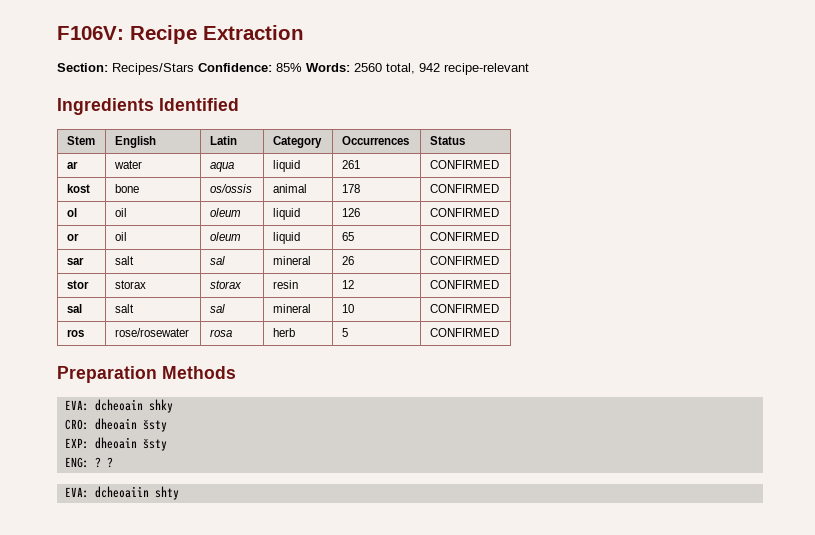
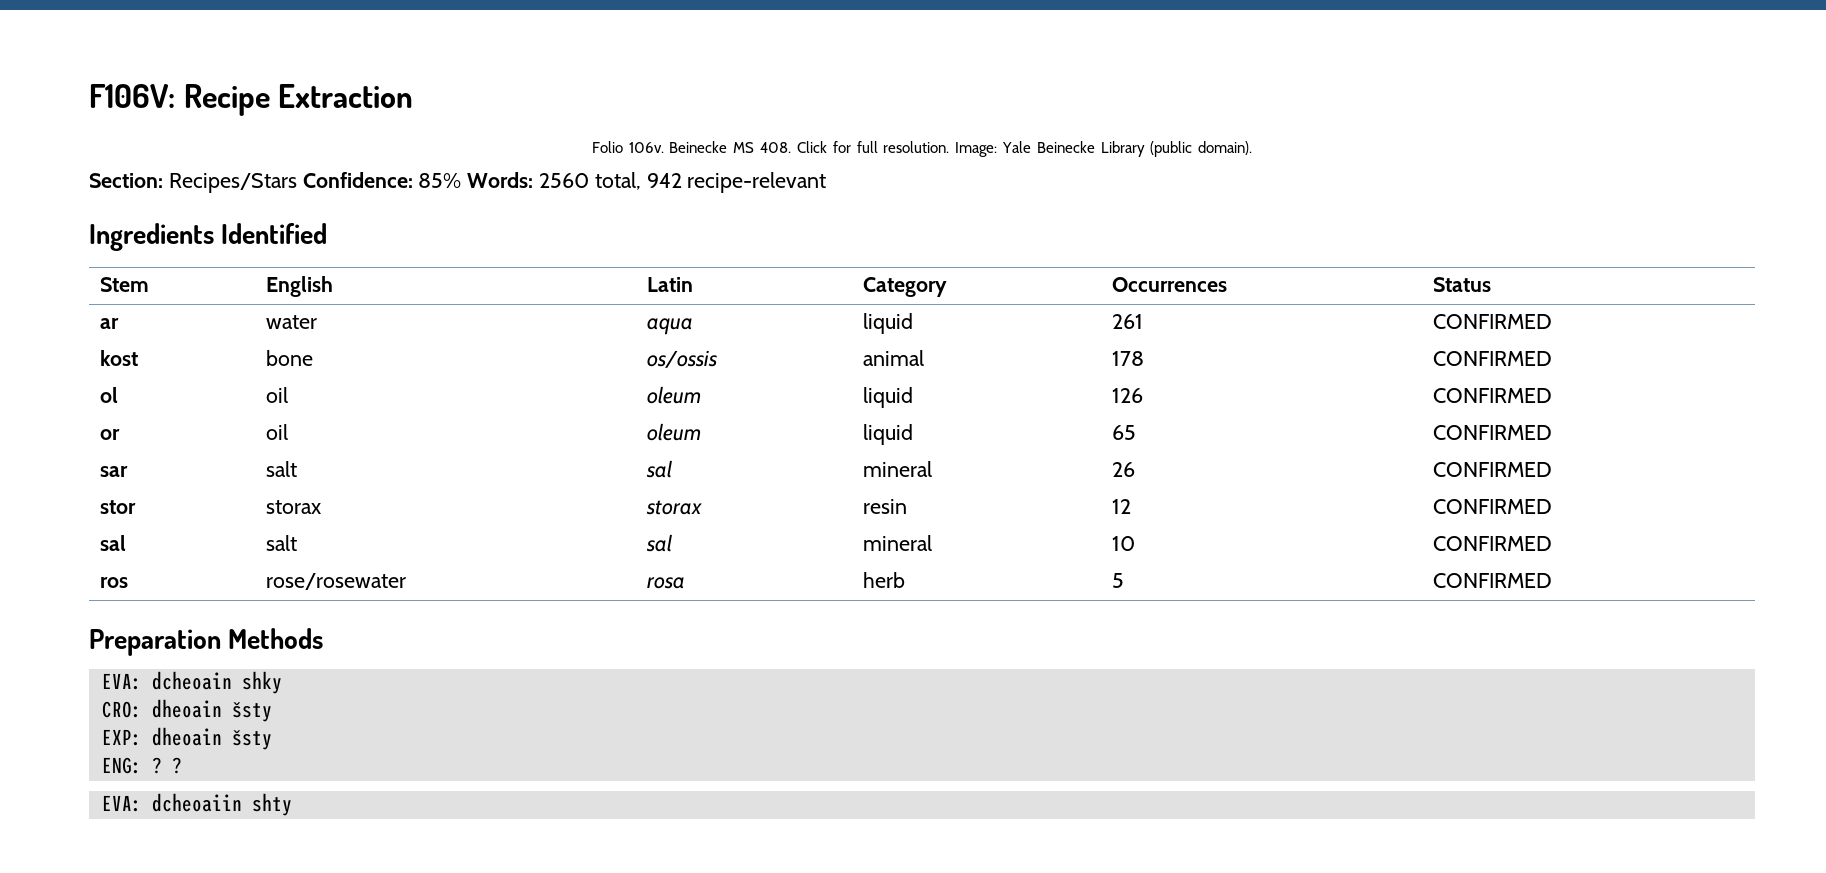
+ Folio 106v. Beinecke MS 408. Click for full resolution. Image: Yale Beinecke Library (public domain).

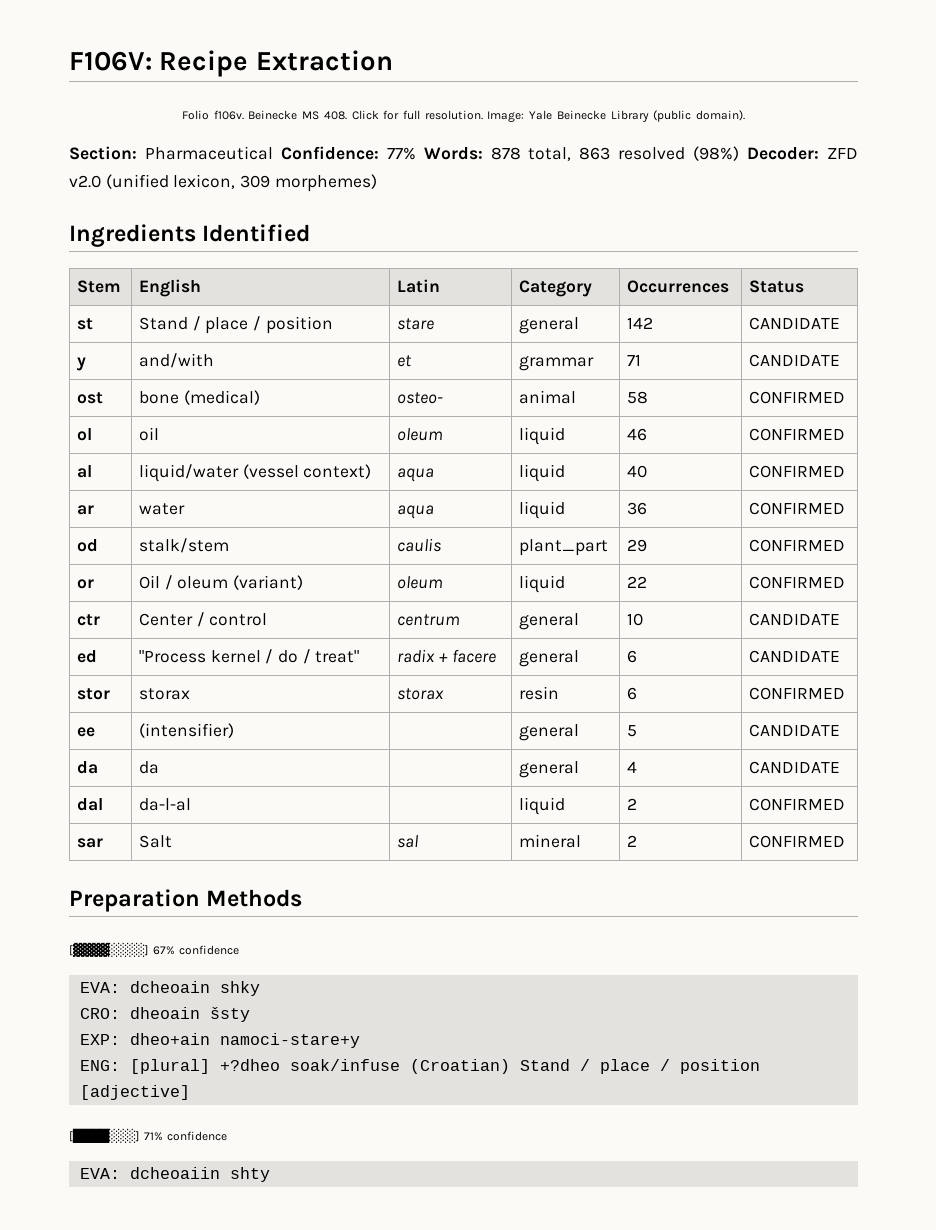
- Folio 106v.
+ Folio f106v.
- Section: Recipes/Stars Confidence: 85% Words: 2560 total, 942 recipe-relevant
+ Section: Pharmaceutical Confidence: 77% Words: 878 total, 863 resolved (98%) Decoder: ZFD v2.0 (unified lexicon, 309 morphemes)
- ar | water | aqua | liquid | 261 | CONFIRMED
- kost | bone | os/ossis | animal | 178 | CONFIRMED
+ st | Stand / place / position | stare | general | 142 | CANDIDATE
+ y | and/with | et | grammar | 71 | CANDIDATE
+ ost | bone (medical) | osteo- | animal | 58 | CONFIRMED
- ol | oil | oleum | liquid | 126 | CONFIRMED
- or | oil | oleum | liquid | 65 | CONFIRMED
- sar | salt | sal | mineral | 26 | CONFIRMED
+ ol | oil | oleum | liquid | 46 | CONFIRMED
+ al | liquid/water (vessel context) | aqua | liquid | 40 | CONFIRMED
+ ar | water | aqua | liquid | 36 | CONFIRMED
+ od | stalk/stem | caulis | plant_part | 29 | CONFIRMED
+ or | Oil / oleum (variant) | oleum | liquid | 22 | CONFIRMED
+ ctr | Center / control | centrum | general | 10 | CANDIDATE
+ ed | "Process kernel / do / treat" | radix + facere | general | 6 | CANDIDATE
- stor | storax | storax | resin | 12 | CONFIRMED
- sal | salt | sal | mineral | 10 | CONFIRMED
- ros | rose/rosewater | rosa | herb | 5 | CONFIRMED
+ stor | storax | storax | resin | 6 | CONFIRMED
+ ee | (intensifier) | | general | 5 | CANDIDATE
+ da | da | | general | 4 | CANDIDATE
+ dal | da-l-al | | liquid | 2 | CONFIRMED
+ sar | Salt | sal | mineral | 2 | CONFIRMED
+ [▓▓▓▓░░░░] 67% confidence
- EXP: dheoain šsty
+ EXP: dheo+ain namoci-stare+y
- ENG: ? ?
+ ENG: [plural] +?dheo soak/infuse (Croatian) Stand / place / position [adjective]
+ [████░░░] 71% confidence

